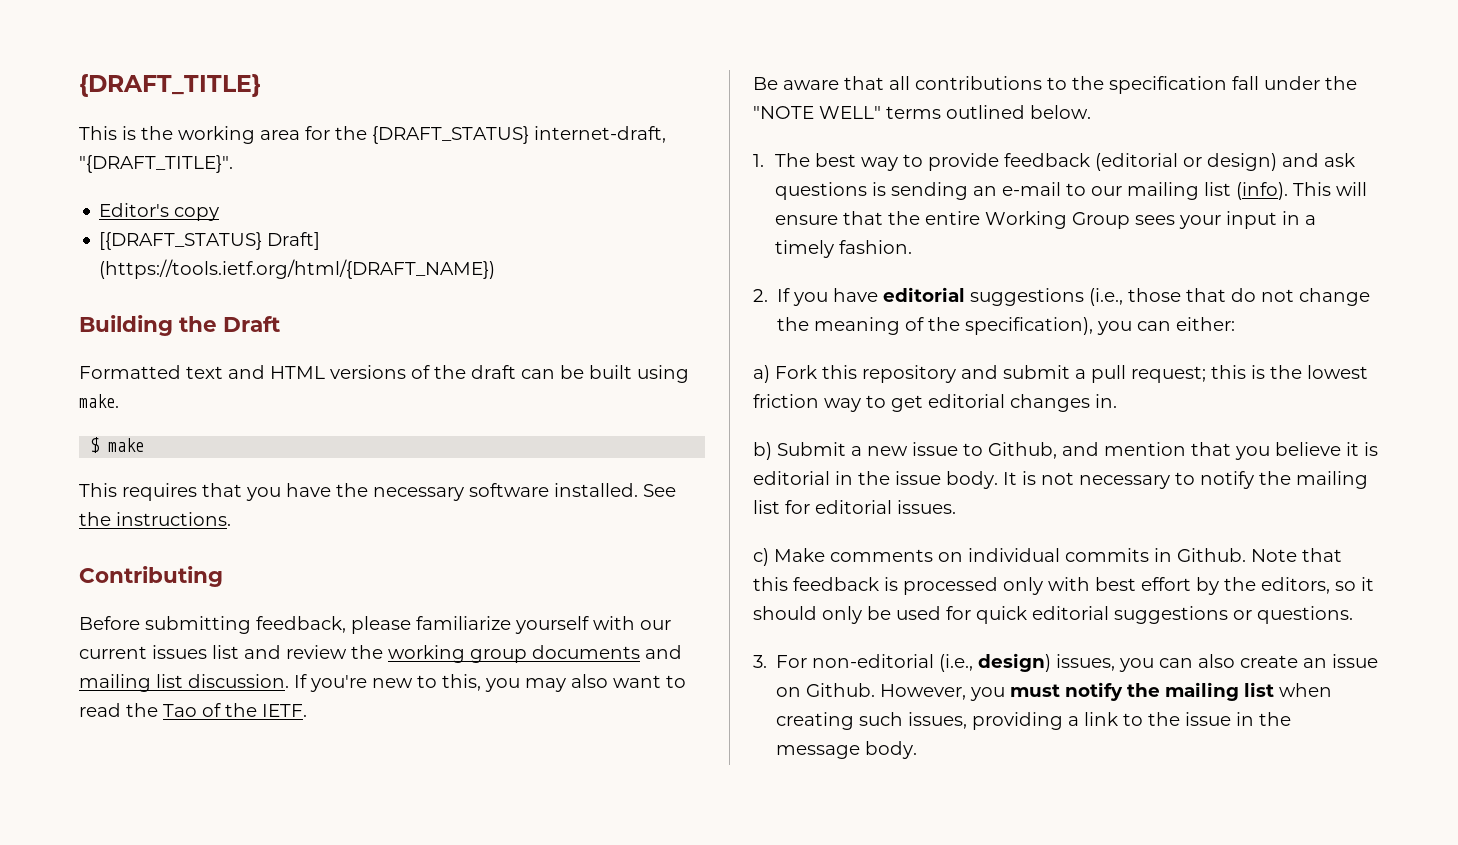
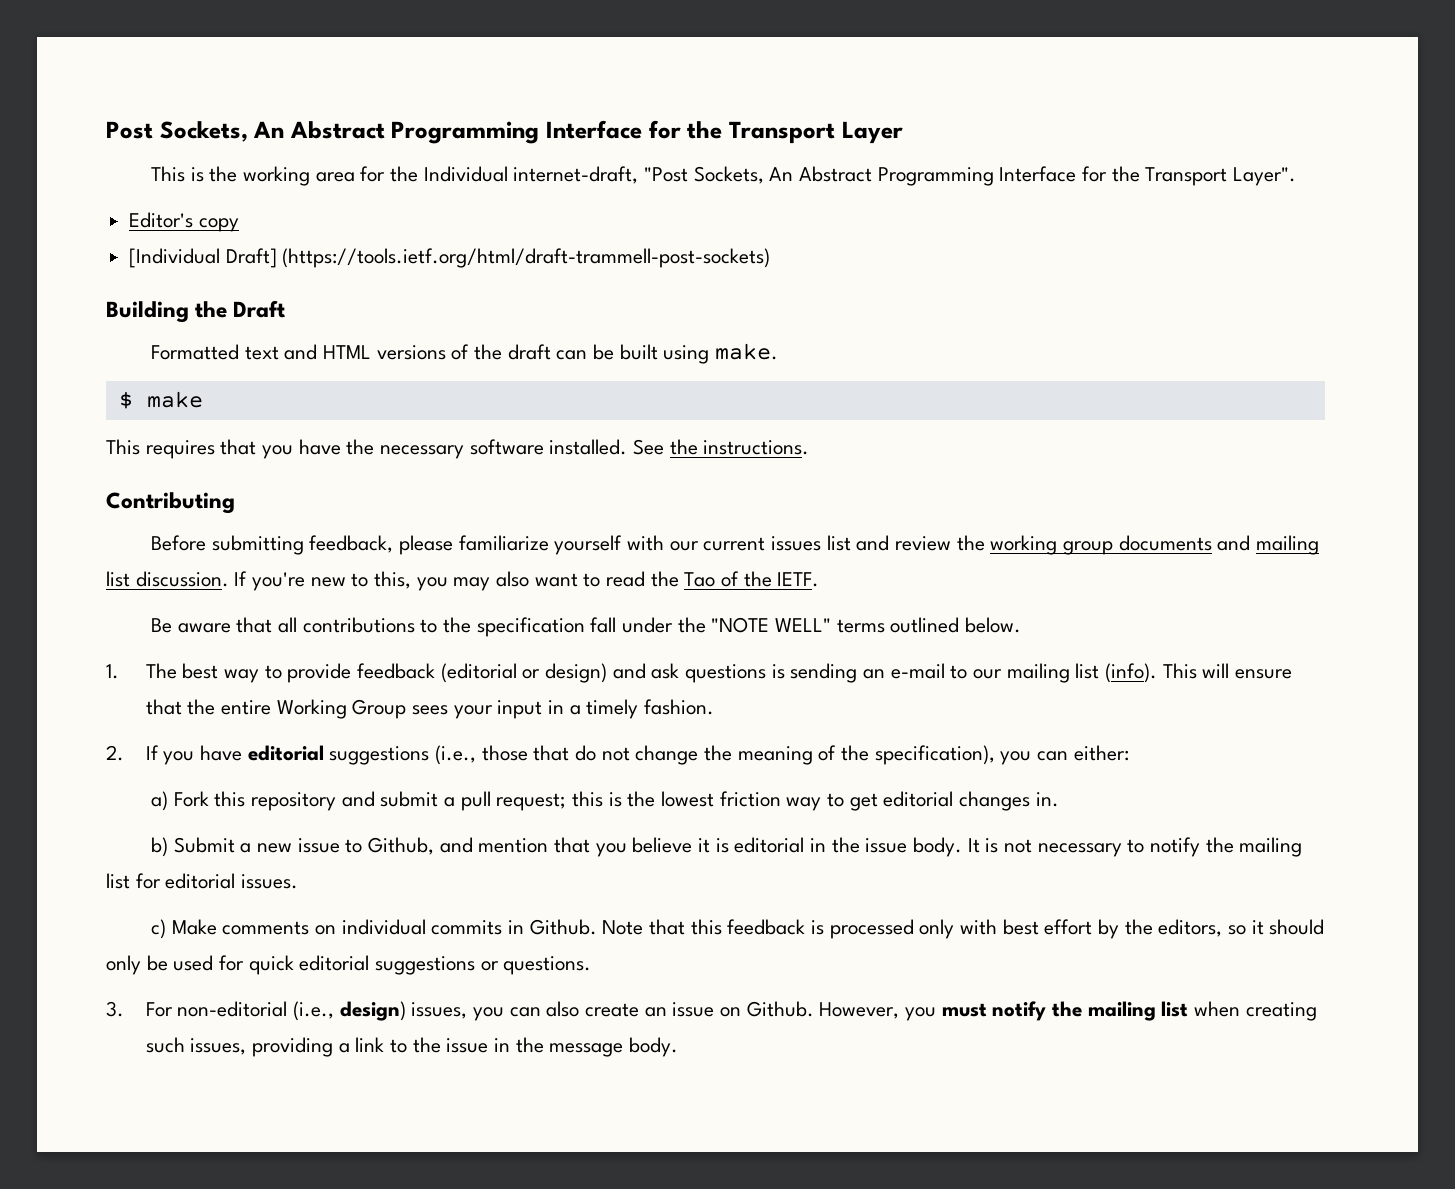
- {DRAFT_TITLE}
+ Post Sockets, An Abstract Programming Interface for the Transport Layer
- This is the working area for the {DRAFT_STATUS} internet-draft, "{DRAFT_TITLE}".
+ This is the working area for the Individual internet-draft, "Post Sockets, An Abstract Programming Interface for the Transport Layer".
- [{DRAFT_STATUS} Draft] (https://tools.ietf.org/html/{DRAFT_NAME})
+ [Individual Draft] (https://tools.ietf.org/html/draft-trammell-post-sockets)

